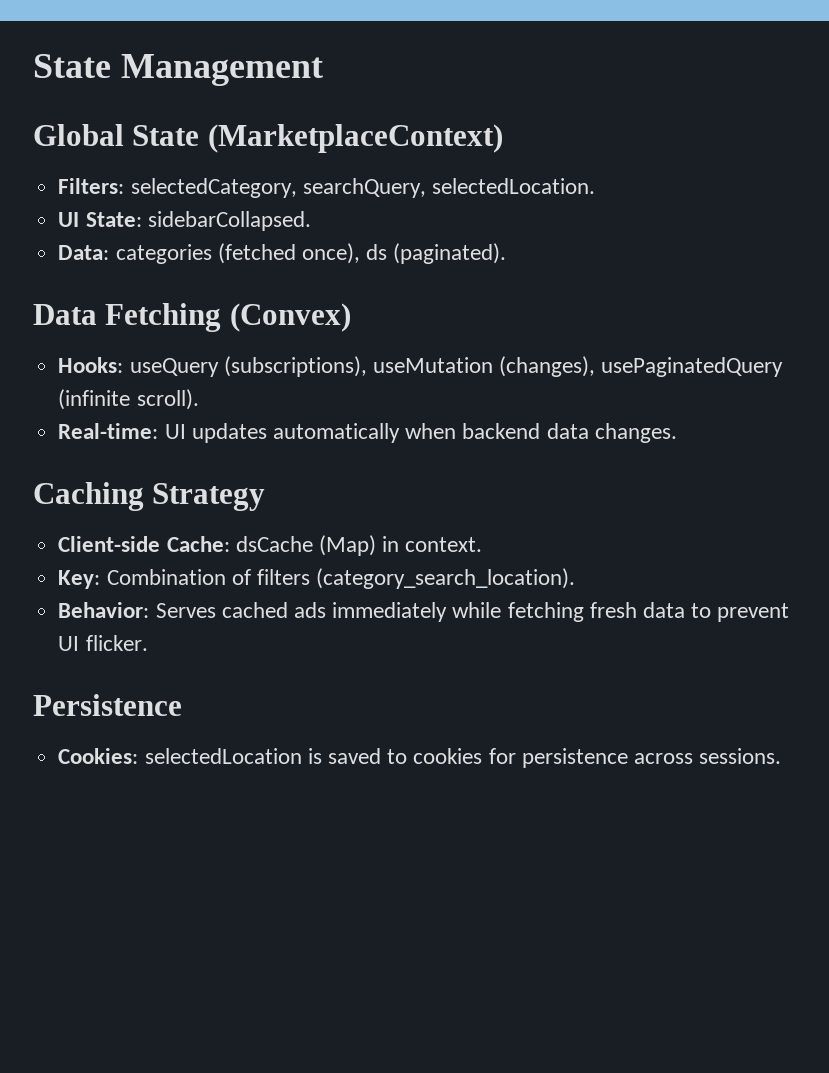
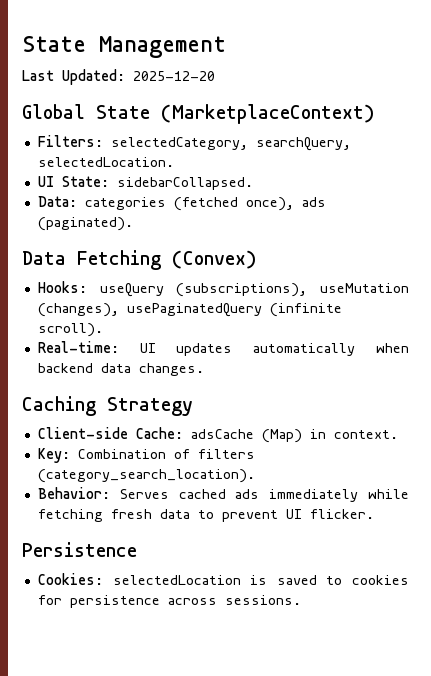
+ Last Updated: 2025-12-20
- Data: categories (fetched once), ds (paginated).
+ Data: categories (fetched once), ads (paginated).
- Client-side Cache: dsCache (Map) in context.
+ Client-side Cache: adsCache (Map) in context.

